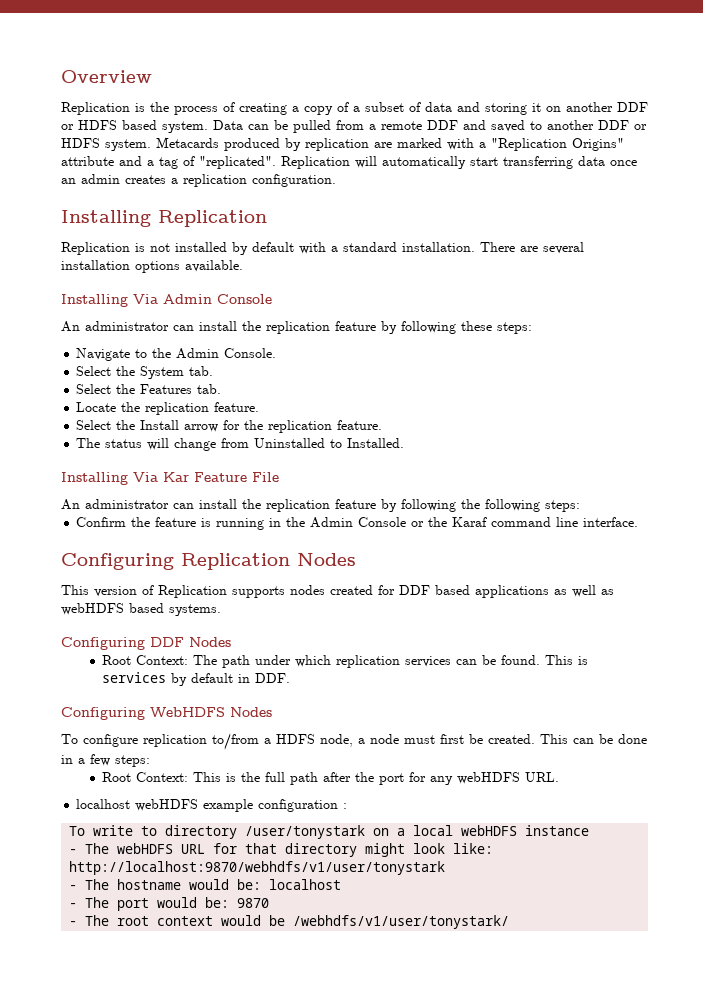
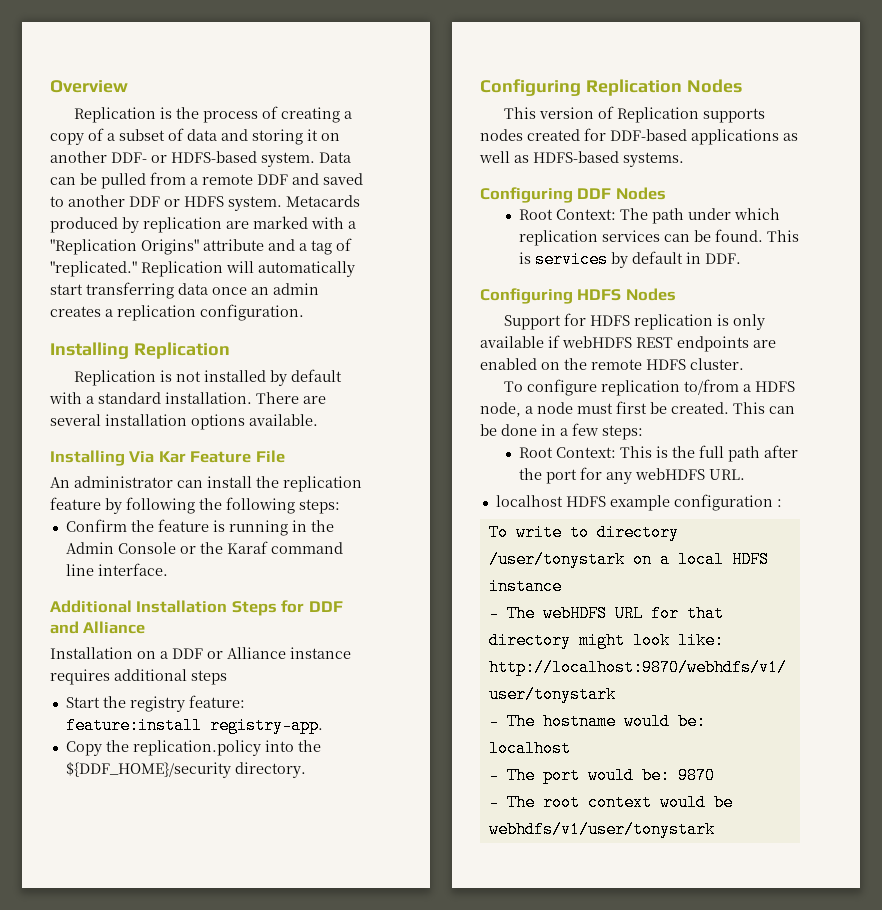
- Replication is the process of creating a copy of a subset of data and storing it on another DDF or HDFS based system.
+ Replication is the process of creating a copy of a subset of data and storing it on another DDF- or HDFS-based system.
- Metacards produced by replication are marked with a "Replication Origins" attribute and a tag of "replicated".
+ Metacards produced by replication are marked with a "Replication Origins" attribute and a tag of "replicated."
- Installing Via Admin Console
- An administrator can install the replication feature by following these steps:
- Navigate to the Admin Console.
- Select the System tab.
- Select the Features tab.
- Locate the replication feature.
- Select the Install arrow for the replication feature.
- The status will change from Uninstalled to Installed.
+ Additional Installation Steps for DDF and Alliance
+ Installation on a DDF or Alliance instance requires additional steps
+ Start the registry feature: feature:install registry-app.
+ Copy the replication.policy into the ${DDF_HOME}/security directory.
- This version of Replication supports nodes created for DDF based applications as well as webHDFS based systems.
+ This version of Replication supports nodes created for DDF-based applications as well as HDFS-based systems.
- Configuring WebHDFS Nodes
+ Configuring HDFS Nodes
+ Support for HDFS replication is only available if webHDFS REST endpoints are enabled on the remote HDFS cluster.
- localhost webHDFS example configuration :
+ localhost HDFS example configuration :
- To write to directory /user/tonystark on a local webHDFS instance
+ To write to directory /user/tonystark on a local HDFS instance
- - The root context would be /webhdfs/v1/user/tonystark/
+ - The root context would be webhdfs/v1/user/tonystark

